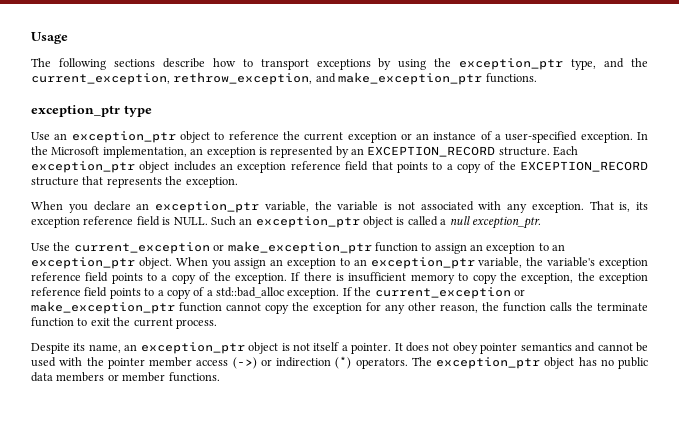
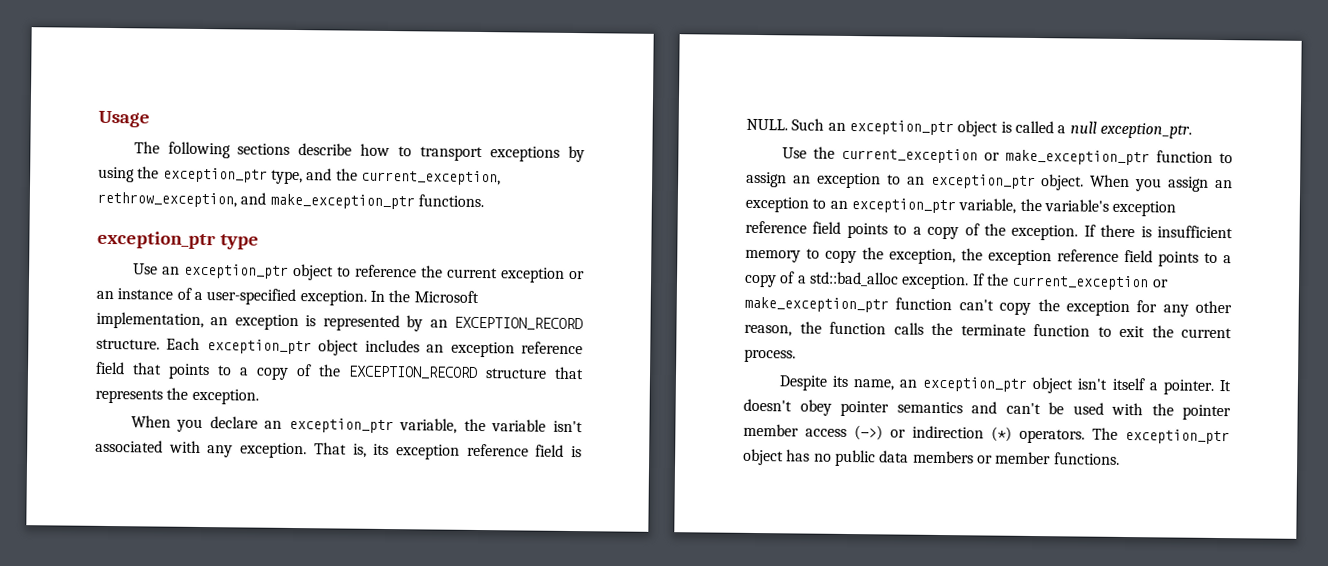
- When you declare an exception_ptr variable, the variable is not associated with any exception.
+ When you declare an exception_ptr variable, the variable isn't associated with any exception.
- If the current_exception or make_exception_ptr function cannot copy the exception for any other reason, the function calls the terminate function to exit the current process.
+ If the current_exception or make_exception_ptr function can't copy the exception for any other reason, the function calls the terminate function to exit the current process.
- Despite its name, an exception_ptr object is not itself a pointer.
+ Despite its name, an exception_ptr object isn't itself a pointer.
- It does not obey pointer semantics and cannot be used with the pointer member access (->) or indirection (*) operators.
+ It doesn't obey pointer semantics and can't be used with the pointer member access (->) or indirection (*) operators.

